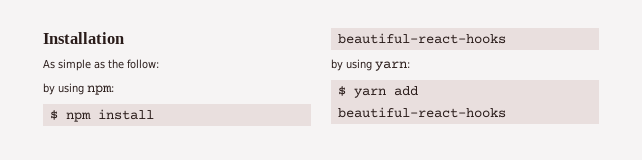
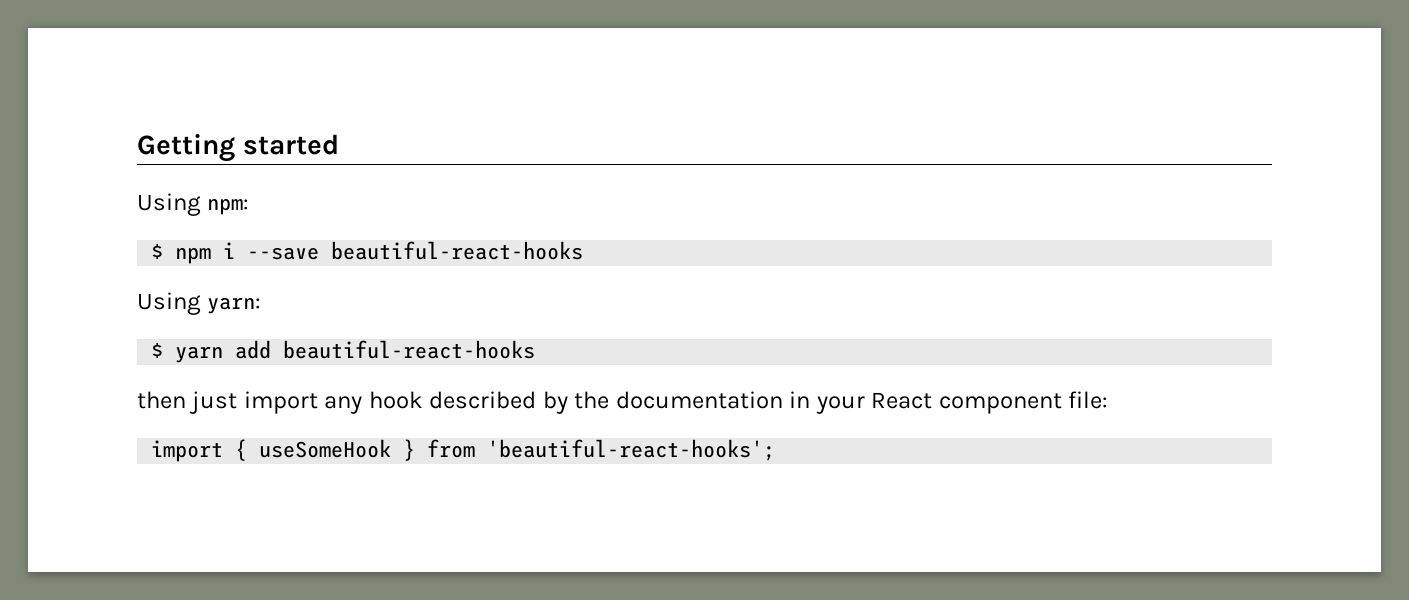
- Installation
- As simple as the follow:
- by using npm:
+ Getting started
+ Using npm:
- $ npm install beautiful-react-hooks
- by using yarn:
+ $ npm i --save beautiful-react-hooks
+ Using yarn:
+ then just import any hook described by the documentation in your React component file:
+ import { useSomeHook } from 'beautiful-react-hooks';

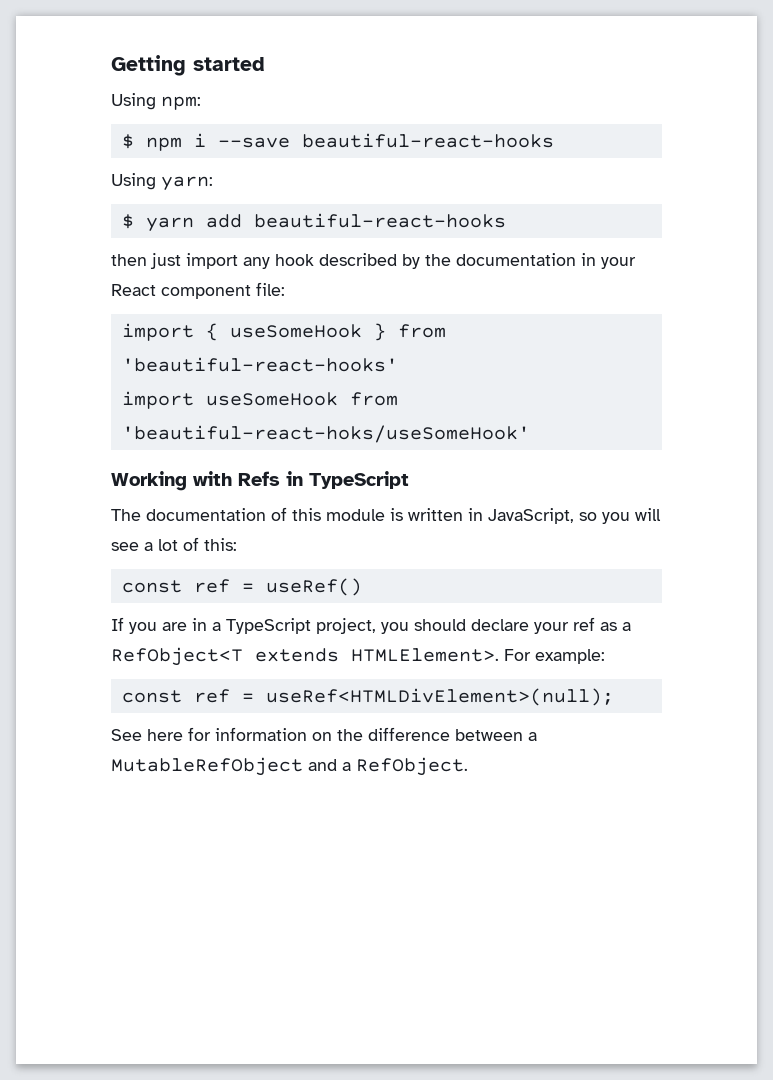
- import { useSomeHook } from 'beautiful-react-hooks';
+ import { useSomeHook } from 'beautiful-react-hooks'
+ import useSomeHook from 'beautiful-react-hoks/useSomeHook'
+ Working with Refs in TypeScript
+ The documentation of this module is written in JavaScript, so you will see a lot of this:
+ const ref = useRef()
+ If you are in a TypeScript project, you should declare your ref as a RefObject<T extends HTMLElement>. For example:
+ const ref = useRef<HTMLDivElement>(null);
+ See here for information on the difference between a MutableRefObject and a RefObject.

